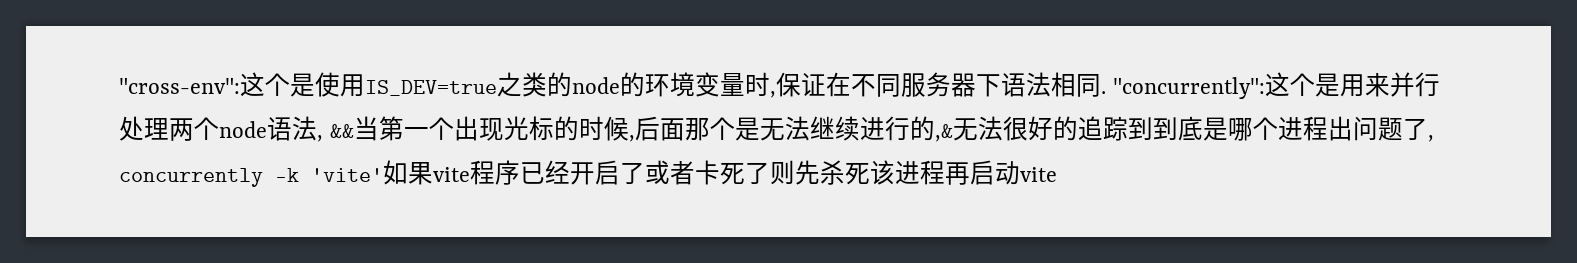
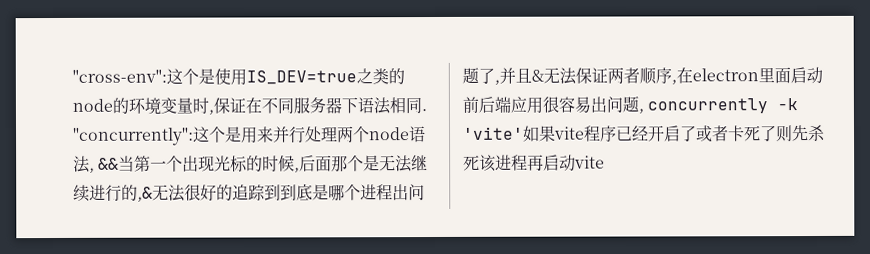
- "concurrently":这个是用来并行处理两个node语法, &&当第一个出现光标的时候,后面那个是无法继续进行的,&无法很好的追踪到到底是哪个进程出问题了, concurrently -k 'vite'如果vite程序已经开启了或者卡死了则先杀死该进程再启动vite
+ "concurrently":这个是用来并行处理两个node语法, &&当第一个出现光标的时候,后面那个是无法继续进行的,&无法很好的追踪到到底是哪个进程出问题了,并且&无法保证两者顺序,在electron里面启动前后端应用很容易出问题, concurrently -k 'vite'如果vite程序已经开启了或者卡死了则先杀死该进程再启动vite

